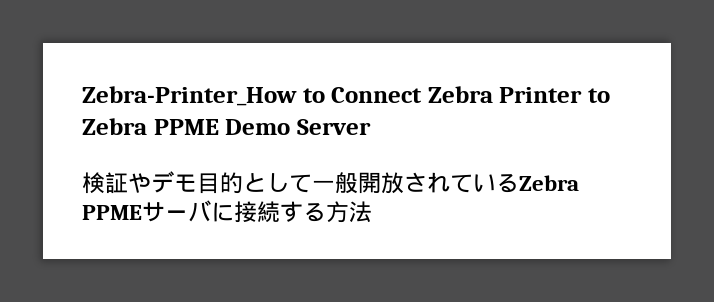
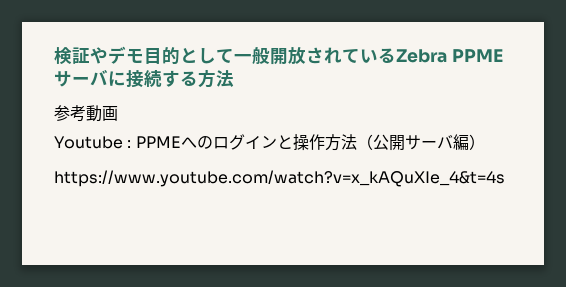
- Zebra-Printer_How to Connect Zebra Printer to Zebra PPME Demo Server
+ 参考動画
+ Youtube : PPMEへのログインと操作方法（公開サーバ編）
+ https://www.youtube.com/watch?v=x_kAQuXIe_4&t=4s

